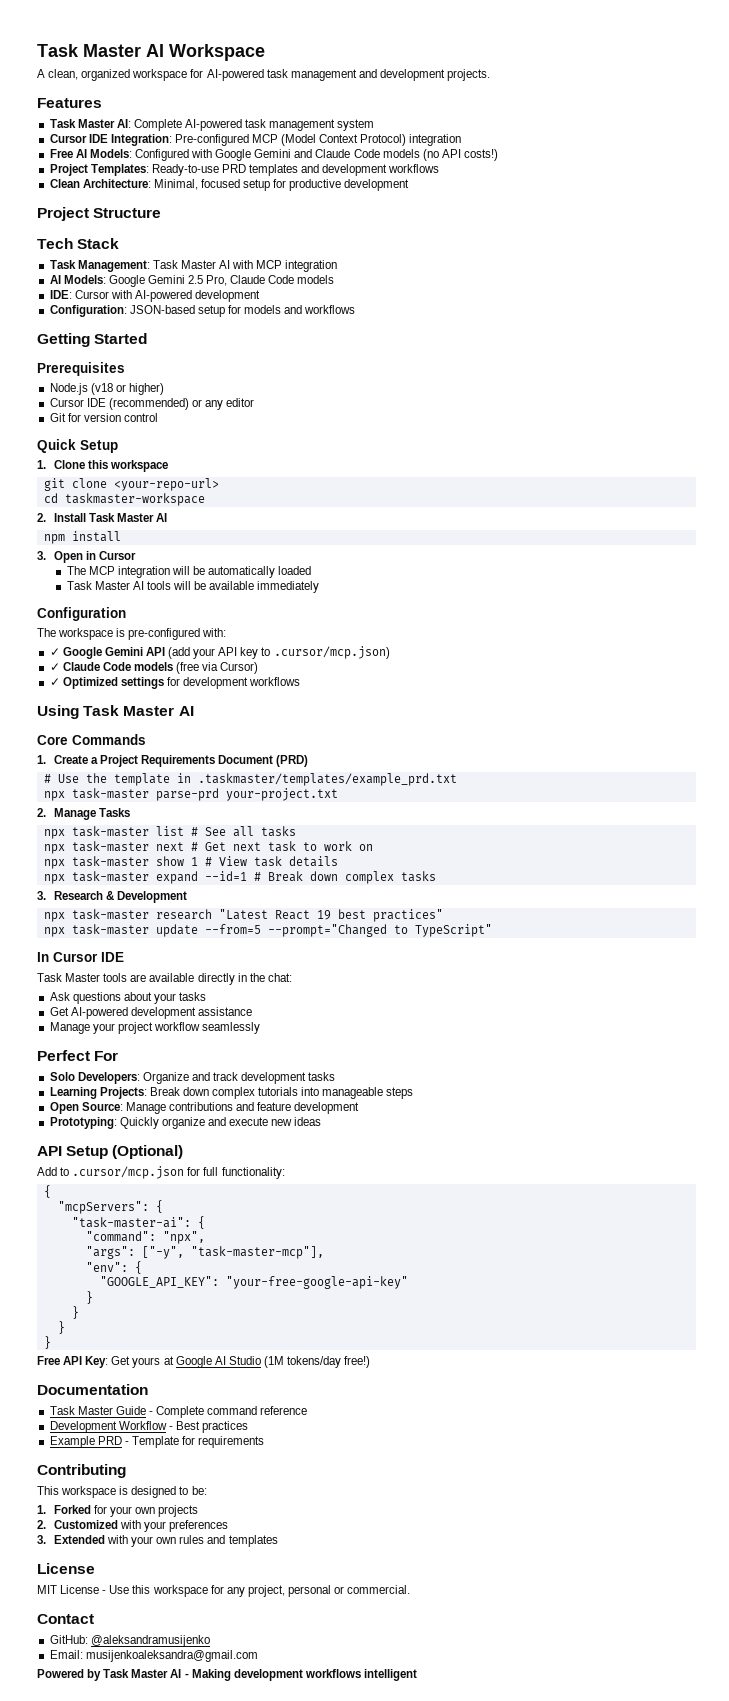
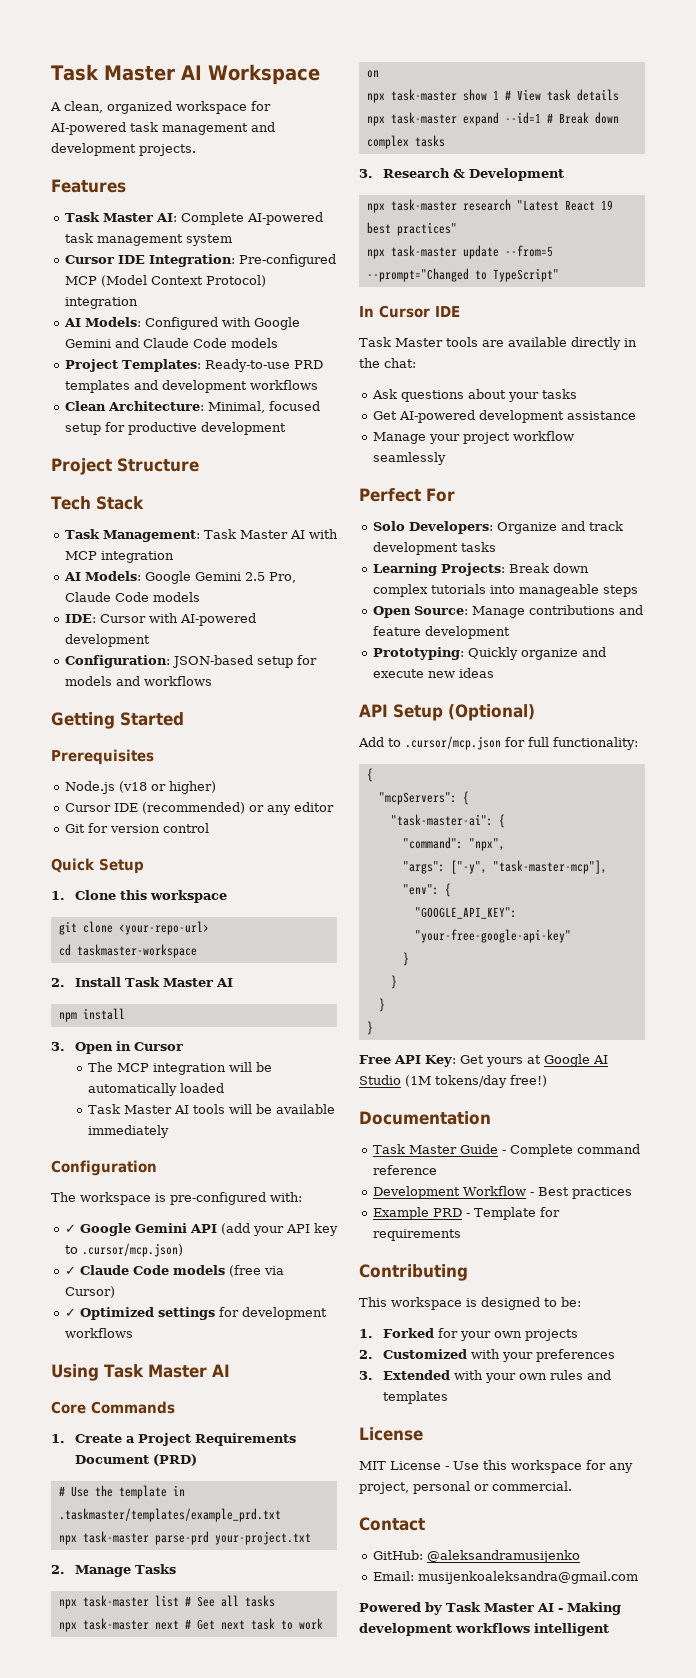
- Free AI Models: Configured with Google Gemini and Claude Code models (no API costs!)
+ AI Models: Configured with Google Gemini and Claude Code models

